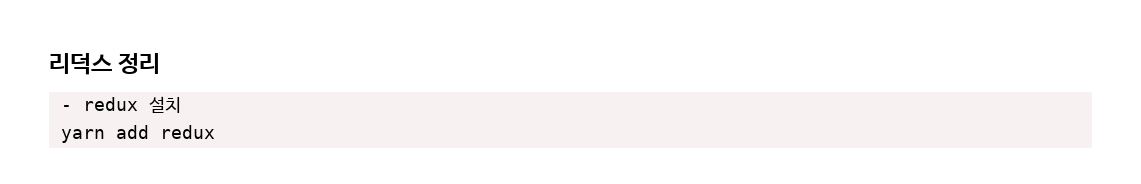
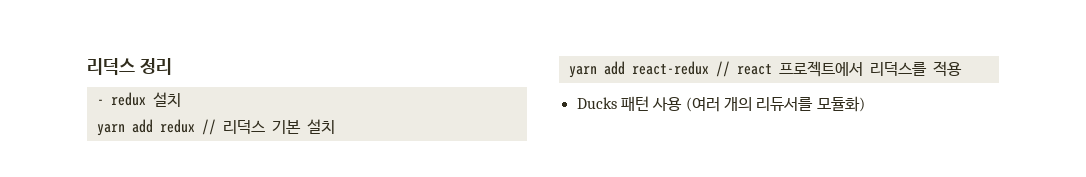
- yarn add redux
+ yarn add redux // 리덕스 기본 설치
+ yarn add react-redux // react 프로젝트에서 리덕스를 적용
+ Ducks 패턴 사용 (여러 개의 리듀서를 모듈화)

